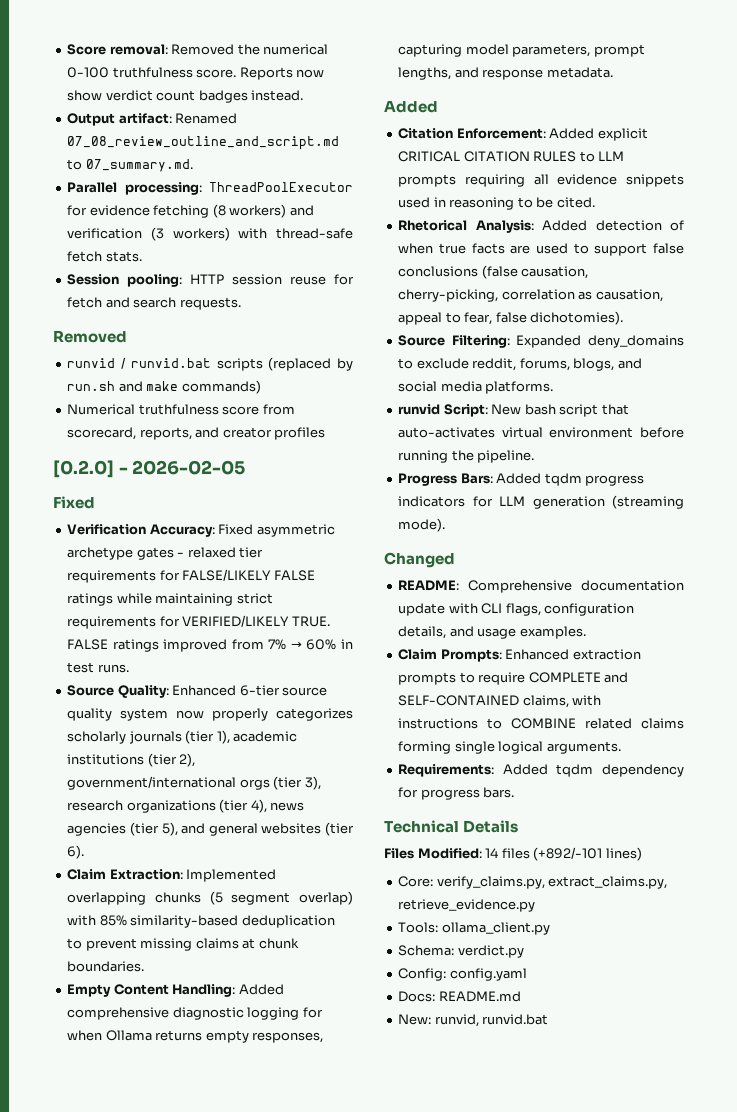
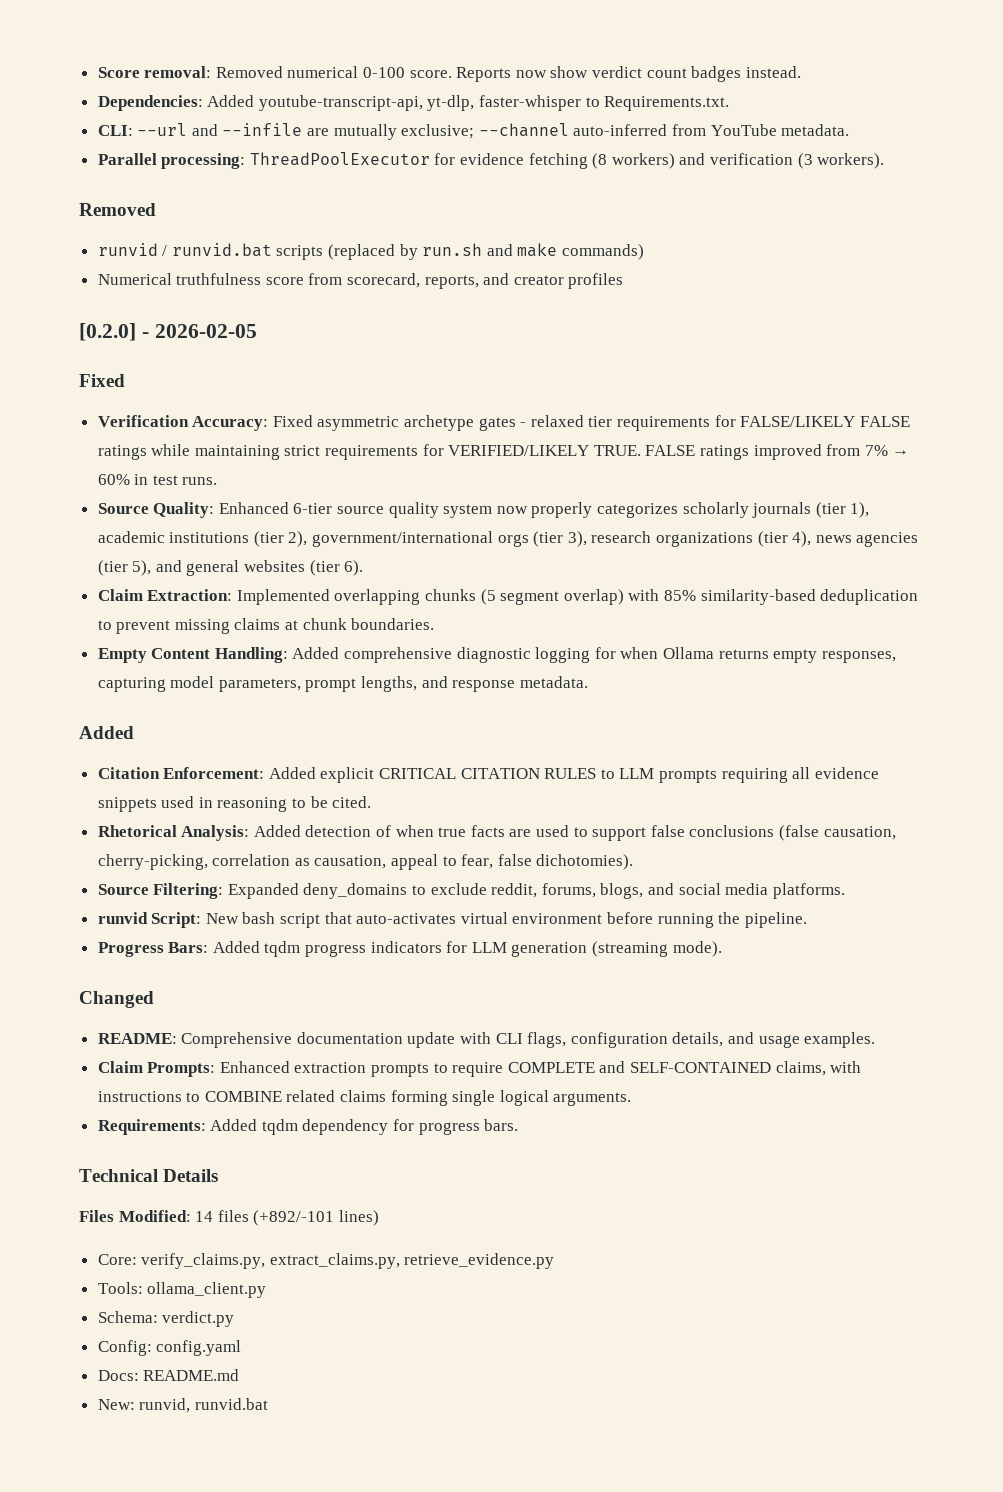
- Score removal: Removed the numerical 0-100 truthfulness score.
+ Score removal: Removed numerical 0-100 score.
- Output artifact: Renamed 07_08_review_outline_and_script.md to 07_summary.md.
+ Dependencies: Added youtube-transcript-api, yt-dlp, faster-whisper to Requirements.txt.
+ CLI: --url and --infile are mutually exclusive; --channel auto-inferred from YouTube metadata.
- Parallel processing: ThreadPoolExecutor for evidence fetching (8 workers) and verification (3 workers) with thread-safe fetch stats.
- Session pooling: HTTP session reuse for fetch and search requests.
+ Parallel processing: ThreadPoolExecutor for evidence fetching (8 workers) and verification (3 workers).

